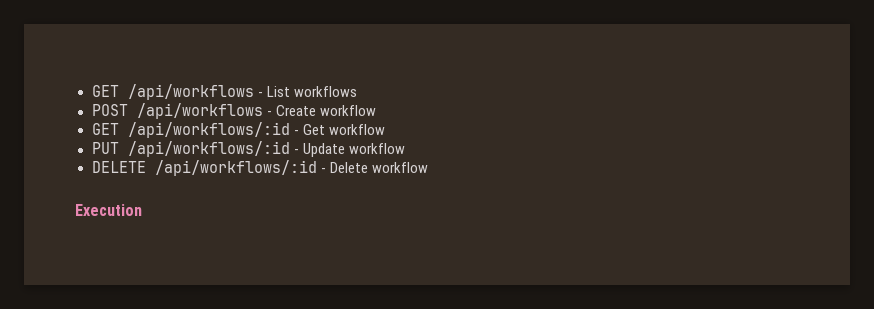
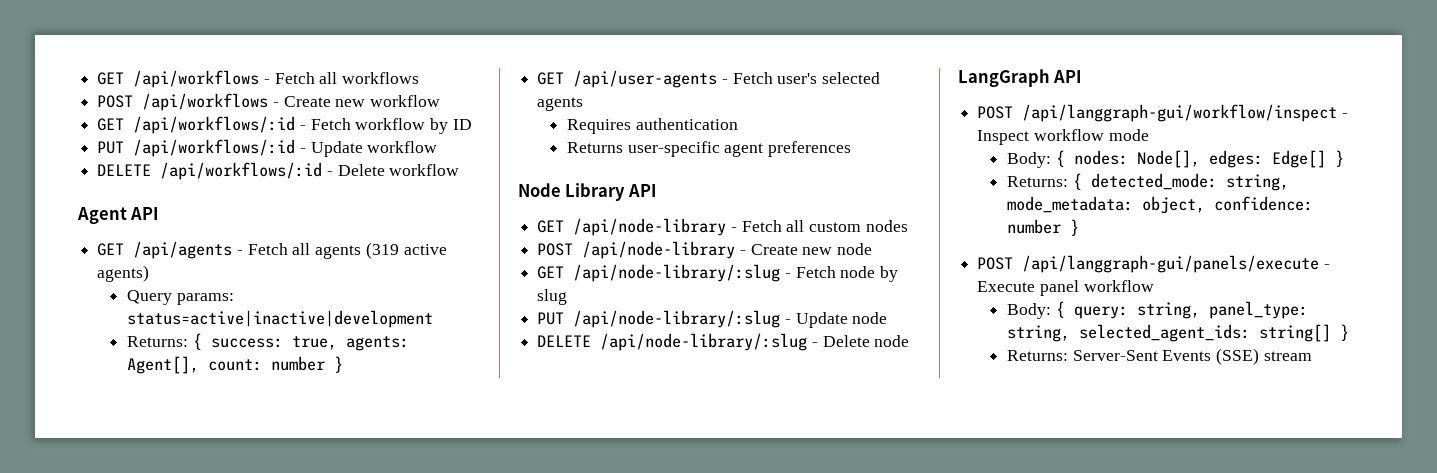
- GET /api/workflows - List workflows
+ GET /api/workflows - Fetch all workflows
- POST /api/workflows - Create workflow
+ POST /api/workflows - Create new workflow
- GET /api/workflows/:id - Get workflow
+ GET /api/workflows/:id - Fetch workflow by ID
- Execution
+ Agent API
+ GET /api/agents - Fetch all agents (319 active agents)
+ Query params: status=active|inactive|development
+ Returns: { success: true, agents: Agent[], count: number }
+ GET /api/user-agents - Fetch user's selected agents
+ Requires authentication
+ Returns user-specific agent preferences
+ Node Library API
+ GET /api/node-library - Fetch all custom nodes
+ POST /api/node-library - Create new node
+ GET /api/node-library/:slug - Fetch node by slug
+ PUT /api/node-library/:slug - Update node
+ DELETE /api/node-library/:slug - Delete node
+ LangGraph API
+ POST /api/langgraph-gui/workflow/inspect - Inspect workflow mode
+ Body: { nodes: Node[], edges: Edge[] }
+ Returns: { detected_mode: string, mode_metadata: object, confidence: number }
+ POST /api/langgraph-gui/panels/execute - Execute panel workflow
+ Body: { query: string, panel_type: string, selected_agent_ids: string[] }
+ Returns: Server-Sent Events (SSE) stream

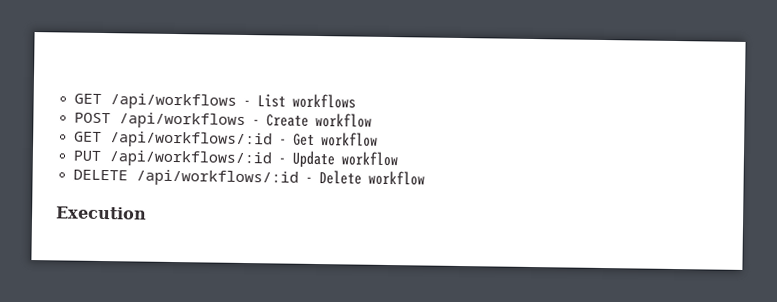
- GET /api/workflows - Fetch all workflows
+ GET /api/workflows - List workflows
- POST /api/workflows - Create new workflow
+ POST /api/workflows - Create workflow
- GET /api/workflows/:id - Fetch workflow by ID
+ GET /api/workflows/:id - Get workflow
- Agent API
- GET /api/agents - Fetch all agents (319 active agents)
- Query params: status=active|inactive|development
- Returns: { success: true, agents: Agent[], count: number }
- GET /api/user-agents - Fetch user's selected agents
- Requires authentication
- Returns user-specific agent preferences
- Node Library API
- GET /api/node-library - Fetch all custom nodes
- POST /api/node-library - Create new node
- GET /api/node-library/:slug - Fetch node by slug
- PUT /api/node-library/:slug - Update node
- DELETE /api/node-library/:slug - Delete node
- LangGraph API
- POST /api/langgraph-gui/workflow/inspect - Inspect workflow mode
- Body: { nodes: Node[], edges: Edge[] }
- Returns: { detected_mode: string, mode_metadata: object, confidence: number }
- POST /api/langgraph-gui/panels/execute - Execute panel workflow
- Body: { query: string, panel_type: string, selected_agent_ids: string[] }
- Returns: Server-Sent Events (SSE) stream
+ Execution

